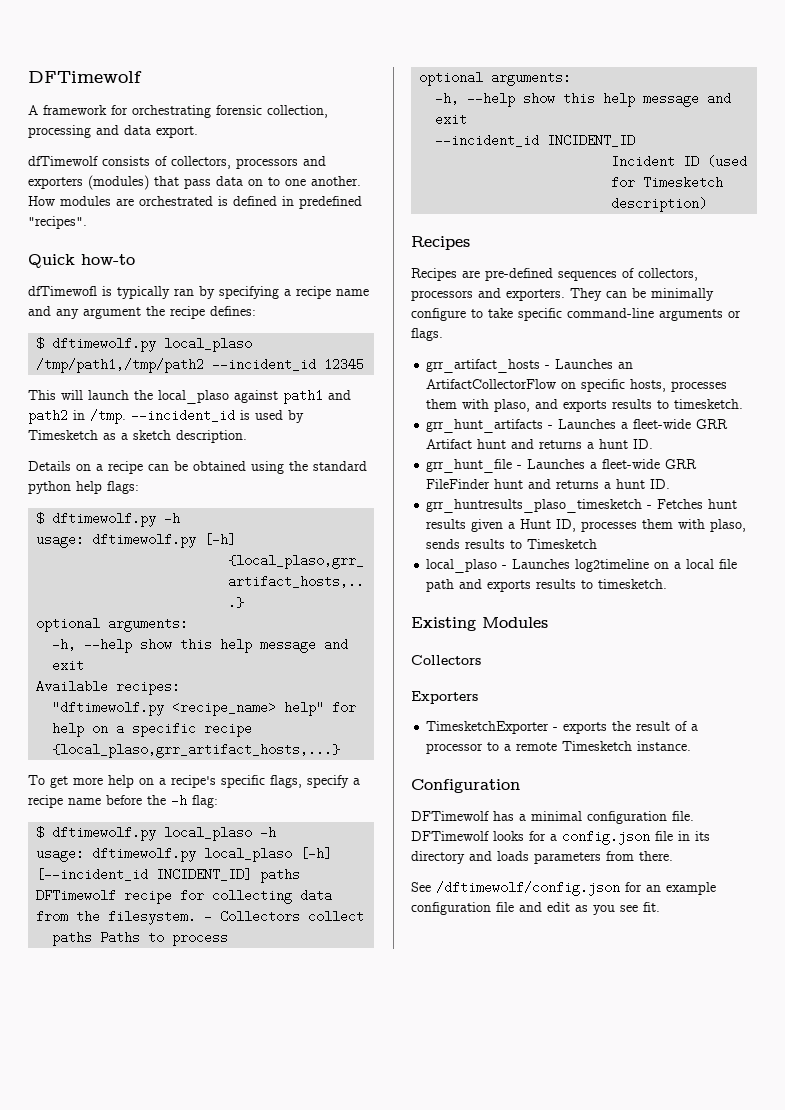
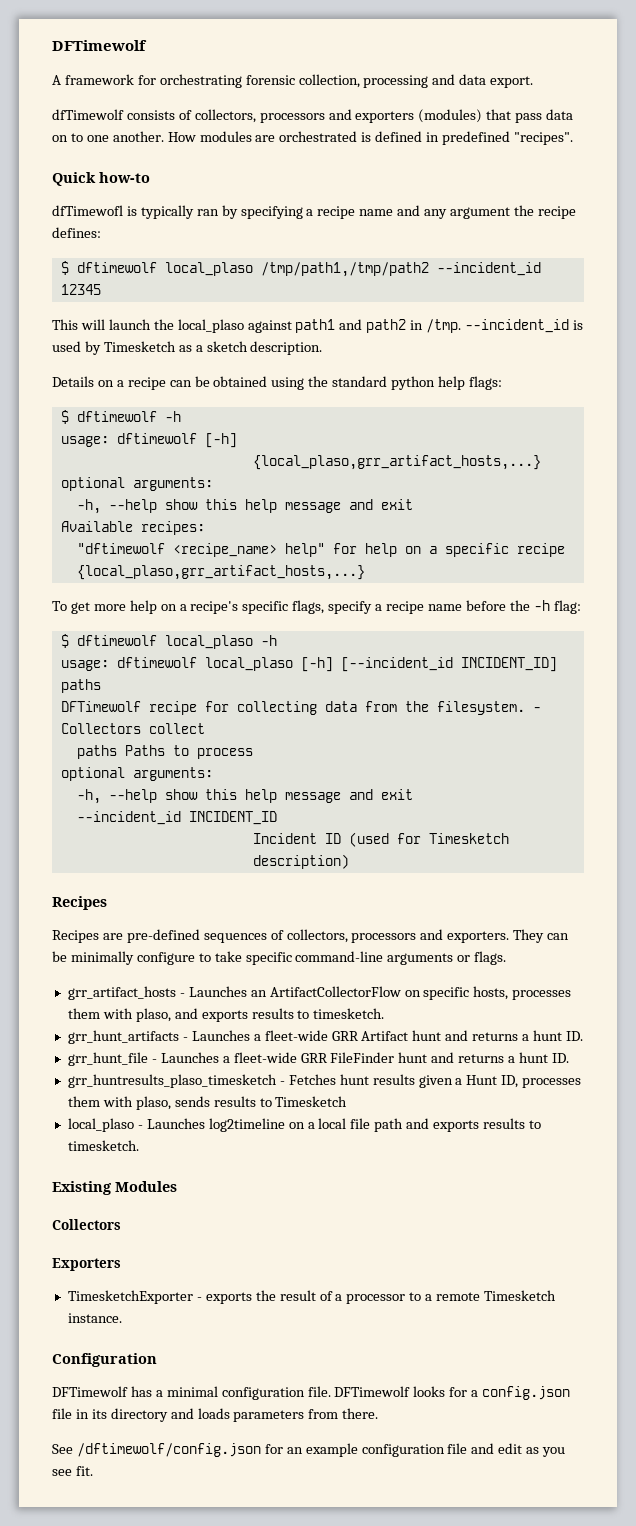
- $ dftimewolf.py local_plaso /tmp/path1,/tmp/path2 --incident_id 12345
+ $ dftimewolf local_plaso /tmp/path1,/tmp/path2 --incident_id 12345
- $ dftimewolf.py -h
- usage: dftimewolf.py [-h]
+ $ dftimewolf -h
+ usage: dftimewolf [-h]
- "dftimewolf.py <recipe_name> help" for help on a specific recipe
+ "dftimewolf <recipe_name> help" for help on a specific recipe
- $ dftimewolf.py local_plaso -h
+ $ dftimewolf local_plaso -h
- usage: dftimewolf.py local_plaso [-h] [--incident_id INCIDENT_ID] paths
+ usage: dftimewolf local_plaso [-h] [--incident_id INCIDENT_ID] paths

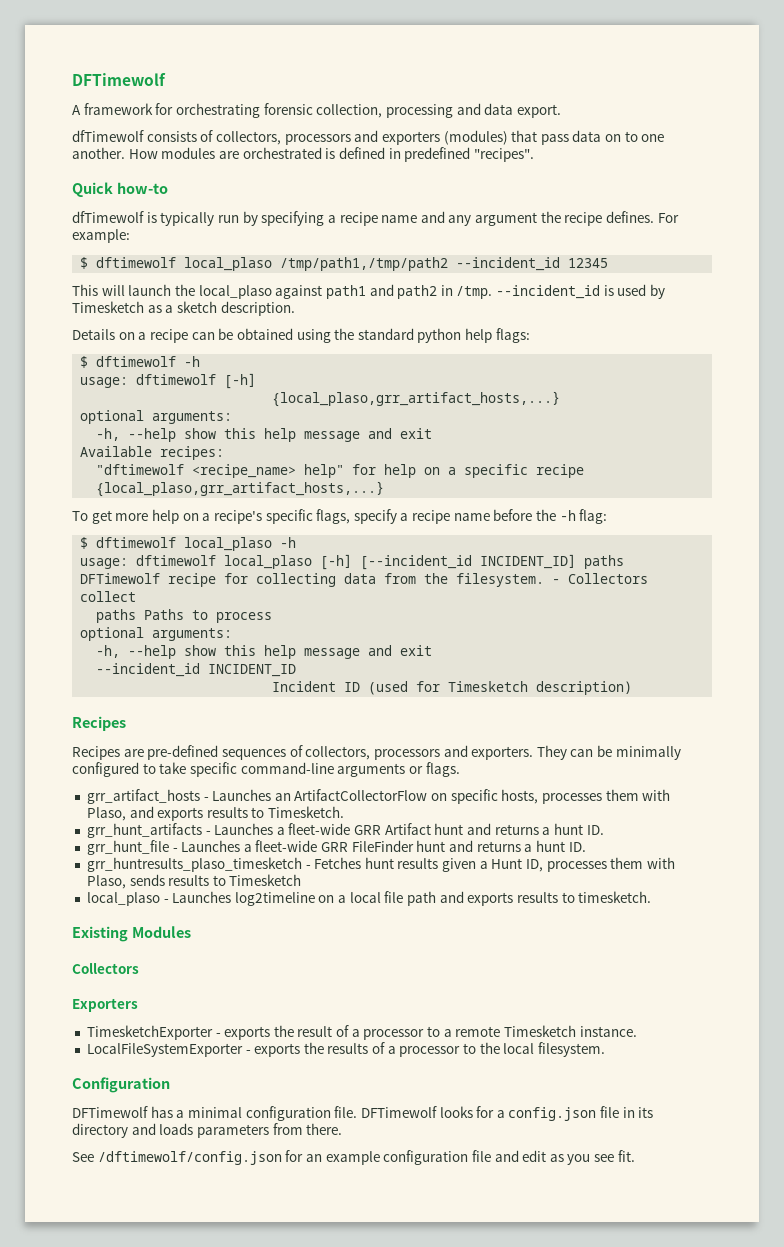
- dfTimewofl is typically ran by specifying a recipe name and any argument the recipe defines:
+ dfTimewolf is typically run by specifying a recipe name and any argument the recipe defines. For example:
- They can be minimally configure to take specific command-line arguments or flags.
+ They can be minimally configured to take specific command-line arguments or flags.
- grr_artifact_hosts - Launches an ArtifactCollectorFlow on specific hosts, processes them with plaso, and exports results to timesketch.
+ grr_artifact_hosts - Launches an ArtifactCollectorFlow on specific hosts, processes them with Plaso, and exports results to Timesketch.
- grr_huntresults_plaso_timesketch - Fetches hunt results given a Hunt ID, processes them with plaso, sends results to Timesketch
+ grr_huntresults_plaso_timesketch - Fetches hunt results given a Hunt ID, processes them with Plaso, sends results to Timesketch
+ LocalFileSystemExporter - exports the results of a processor to the local filesystem.

